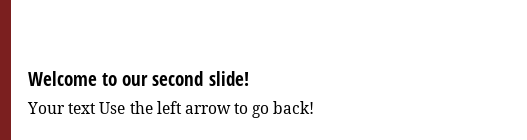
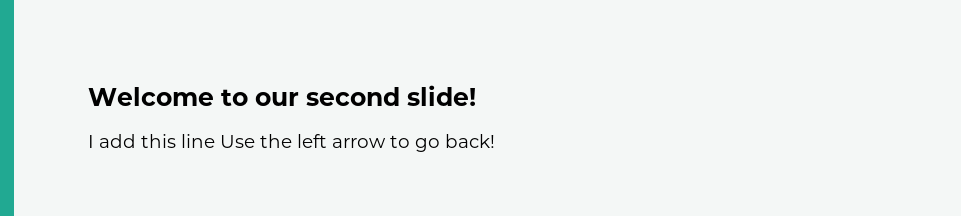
- Your text Use the left arrow to go back!
+ I add this line Use the left arrow to go back!

